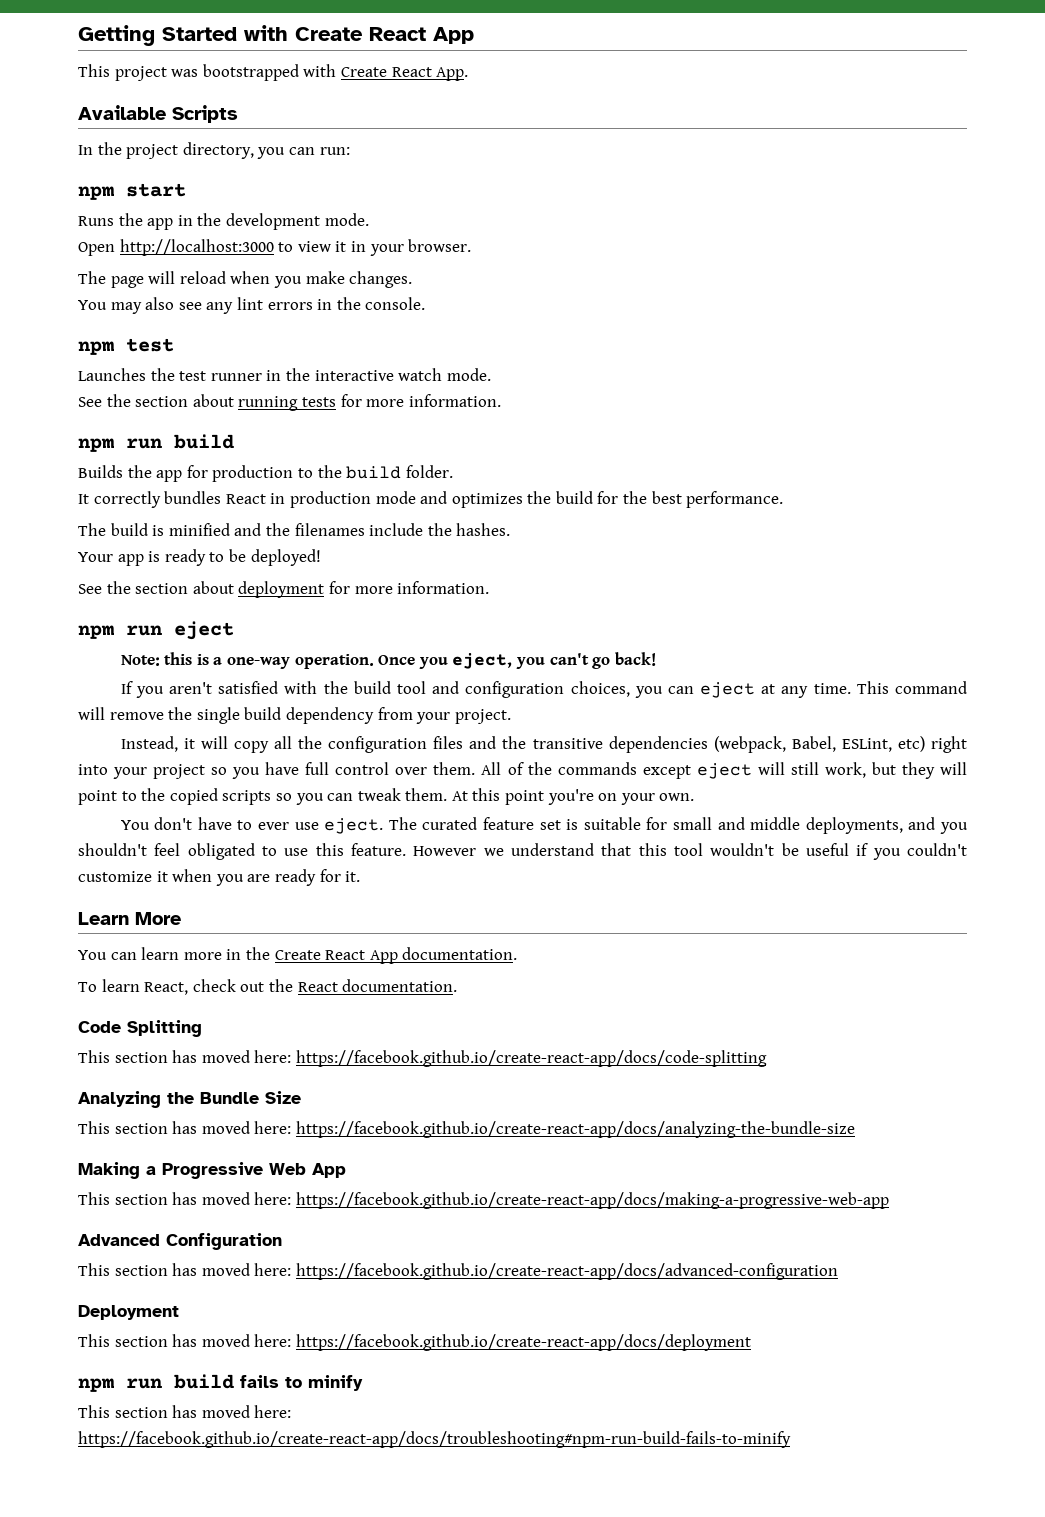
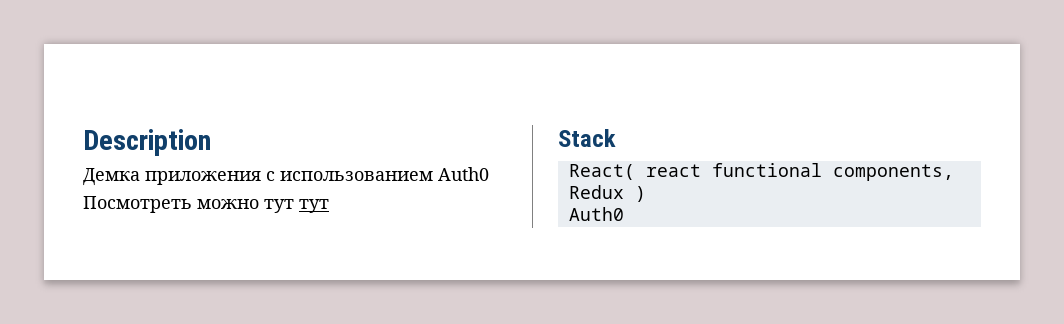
- Getting Started with Create React App
- This project was bootstrapped with Create React App.
- Available Scripts
- In the project directory, you can run:
- npm start
- Runs the app in the development mode.
- Open http://localhost:3000 to view it in your browser.
- The page will reload when you make changes.
- You may also see any lint errors in the console.
- npm test
- Launches the test runner in the interactive watch mode.
- See the section about running tests for more information.
- npm run build
- Builds the app for production to the build folder.
- It correctly bundles React in production mode and optimizes the build for the best performance.
- The build is minified and the filenames include the hashes.
- Your app is ready to be deployed!
- See the section about deployment for more information.
- npm run eject
- Note: this is a one-way operation. Once you eject, you can't go back!
- If you aren't satisfied with the build tool and configuration choices, you can eject at any time. This command will remove the single build dependency from your project.
- Instead, it will copy all the configuration files and the transitive dependencies (webpack, Babel, ESLint, etc) right into your project so you have full control over them. All of the commands except eject will still work, but they will point to the copied scripts so you can tweak them. At this point you're on your own.
- You don't have to ever use eject. The curated feature set is suitable for small and middle deployments, and you shouldn't feel obligated to use this feature. However we understand that this tool wouldn't be useful if you couldn't customize it when you are ready for it.
- Learn More
- You can learn more in the Create React App documentation.
- To learn React, check out the React documentation.
- Code Splitting
- This section has moved here: https://facebook.github.io/create-react-app/docs/code-splitting
- Analyzing the Bundle Size
- This section has moved here: https://facebook.github.io/create-react-app/docs/analyzing-the-bundle-size
- Making a Progressive Web App
- This section has moved here: https://facebook.github.io/create-react-app/docs/making-a-progressive-web-app
- Advanced Configuration
- This section has moved here: https://facebook.github.io/create-react-app/docs/advanced-configuration
- Deployment
- This section has moved here: https://facebook.github.io/create-react-app/docs/deployment
- npm run build fails to minify
- This section has moved here: https://facebook.github.io/create-react-app/docs/troubleshooting#npm-run-build-fails-to-minify
+ Description
+ Демка приложения с использованием Auth0
+ Посмотреть можно тут тут
+ Stack
+ React( react functional components, Redux )
+ Auth0

